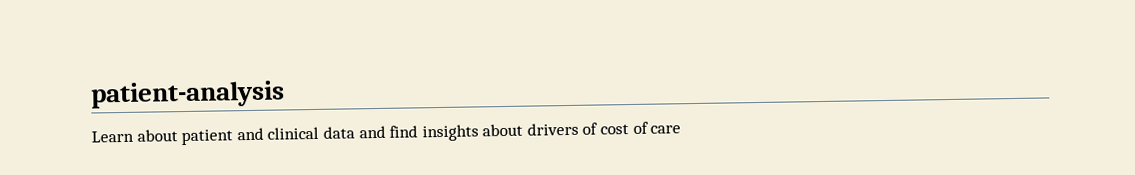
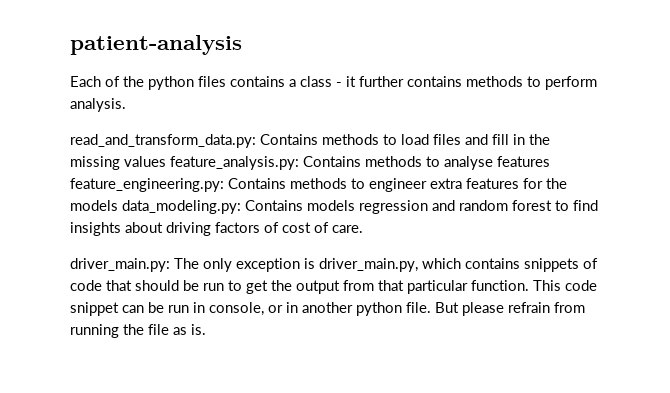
- Learn about patient and clinical data and find insights about drivers of cost of care
+ Each of the python files contains a class - it further contains methods to perform analysis.
+ read_and_transform_data.py: Contains methods to load files and fill in the missing values feature_analysis.py: Contains methods to analyse features feature_engineering.py: Contains methods to engineer extra features for the models data_modeling.py: Contains models regression and random forest to find insights about driving factors of cost of care.
+ driver_main.py: The only exception is driver_main.py, which contains snippets of code that should be run to get the output from that particular function. This code snippet can be run in console, or in another python file. But please refrain from running the file as is.

